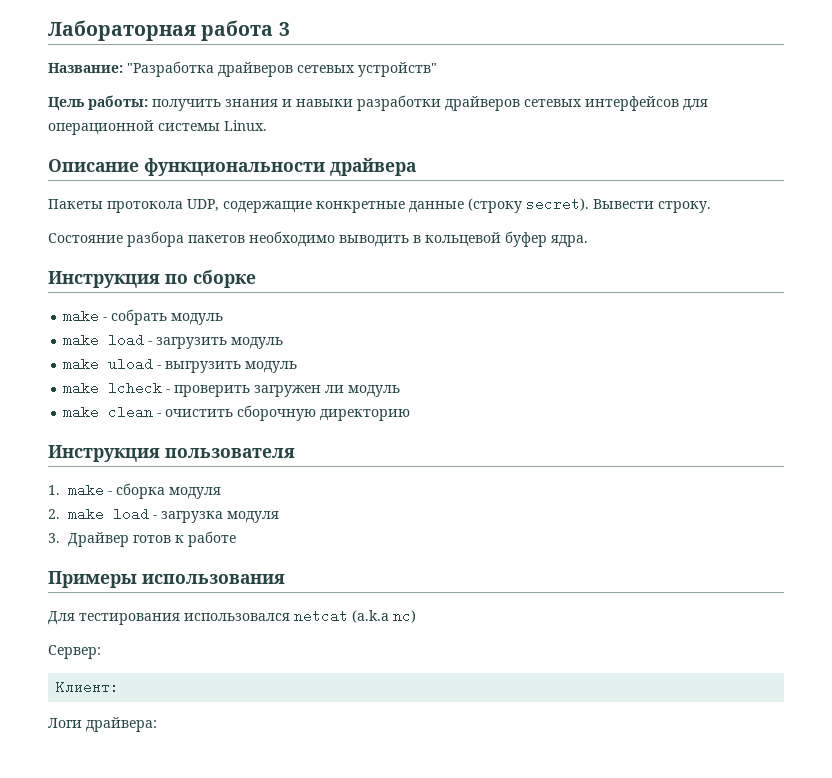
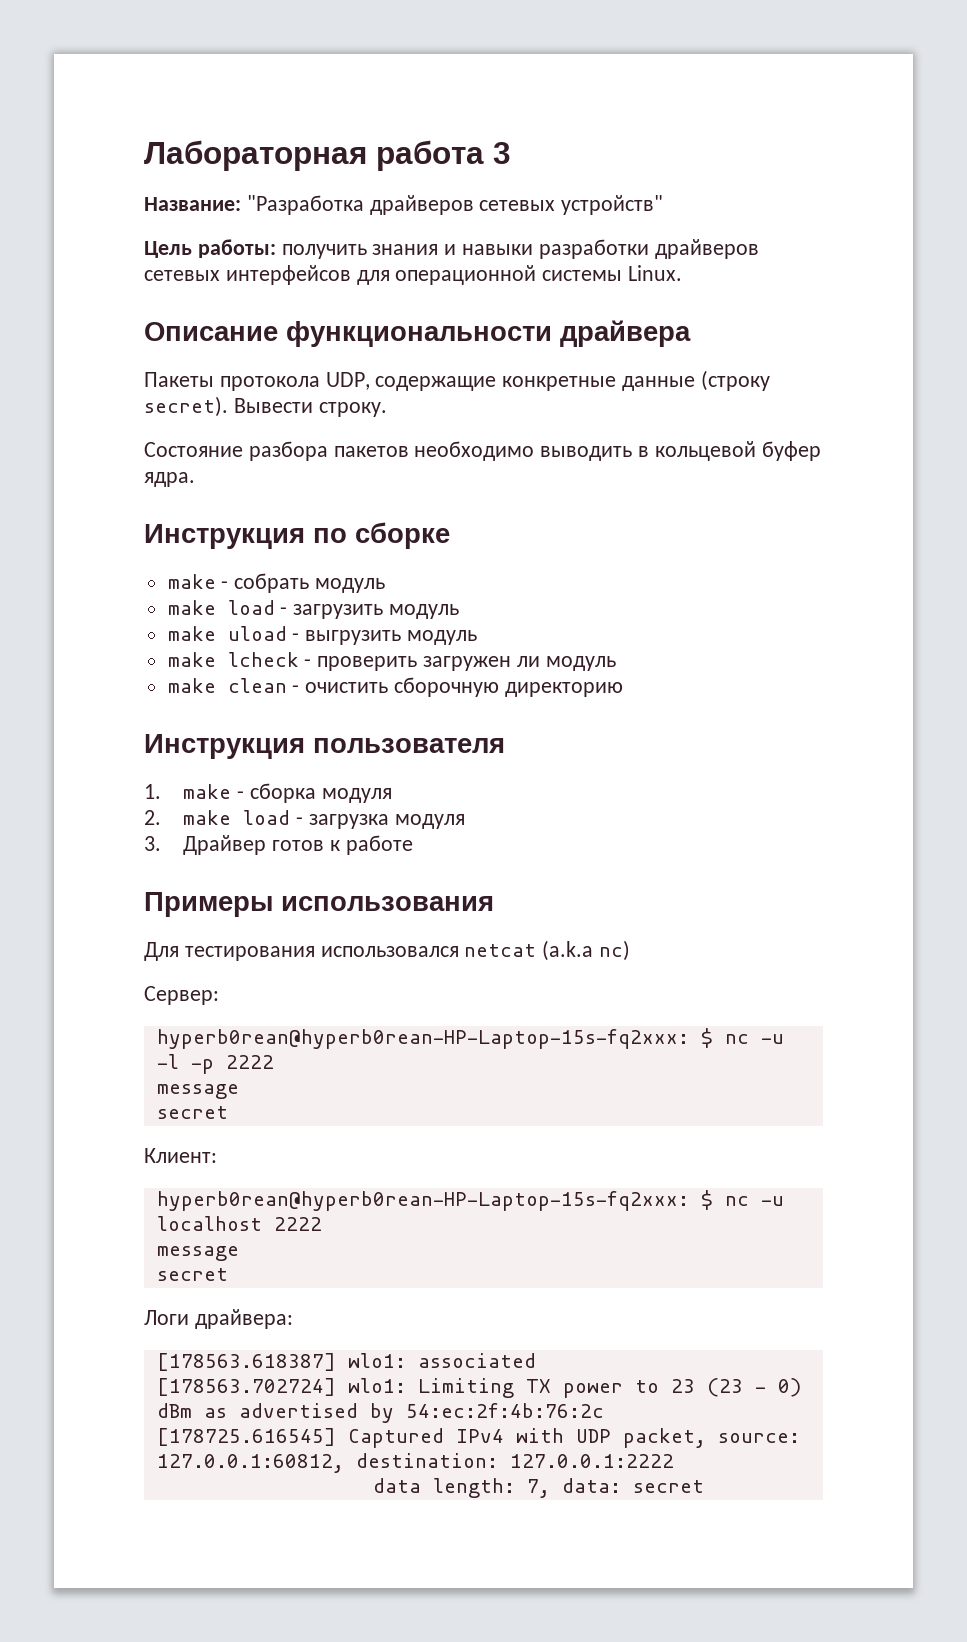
+ hyperb0rean@hyperb0rean-HP-Laptop-15s-fq2xxx: $ nc -u -l -p 2222
+ message
+ secret
  Клиент:
+ hyperb0rean@hyperb0rean-HP-Laptop-15s-fq2xxx: $ nc -u localhost 2222
+ message
+ secret
  Логи драйвера:
+ [178563.618387] wlo1: associated
+ [178563.702724] wlo1: Limiting TX power to 23 (23 - 0) dBm as advertised by 54:ec:2f:4b:76:2c
+ [178725.616545] Captured IPv4 with UDP packet, source: 127.0.0.1:60812, destination: 127.0.0.1:2222
+ data length: 7, data: secret

